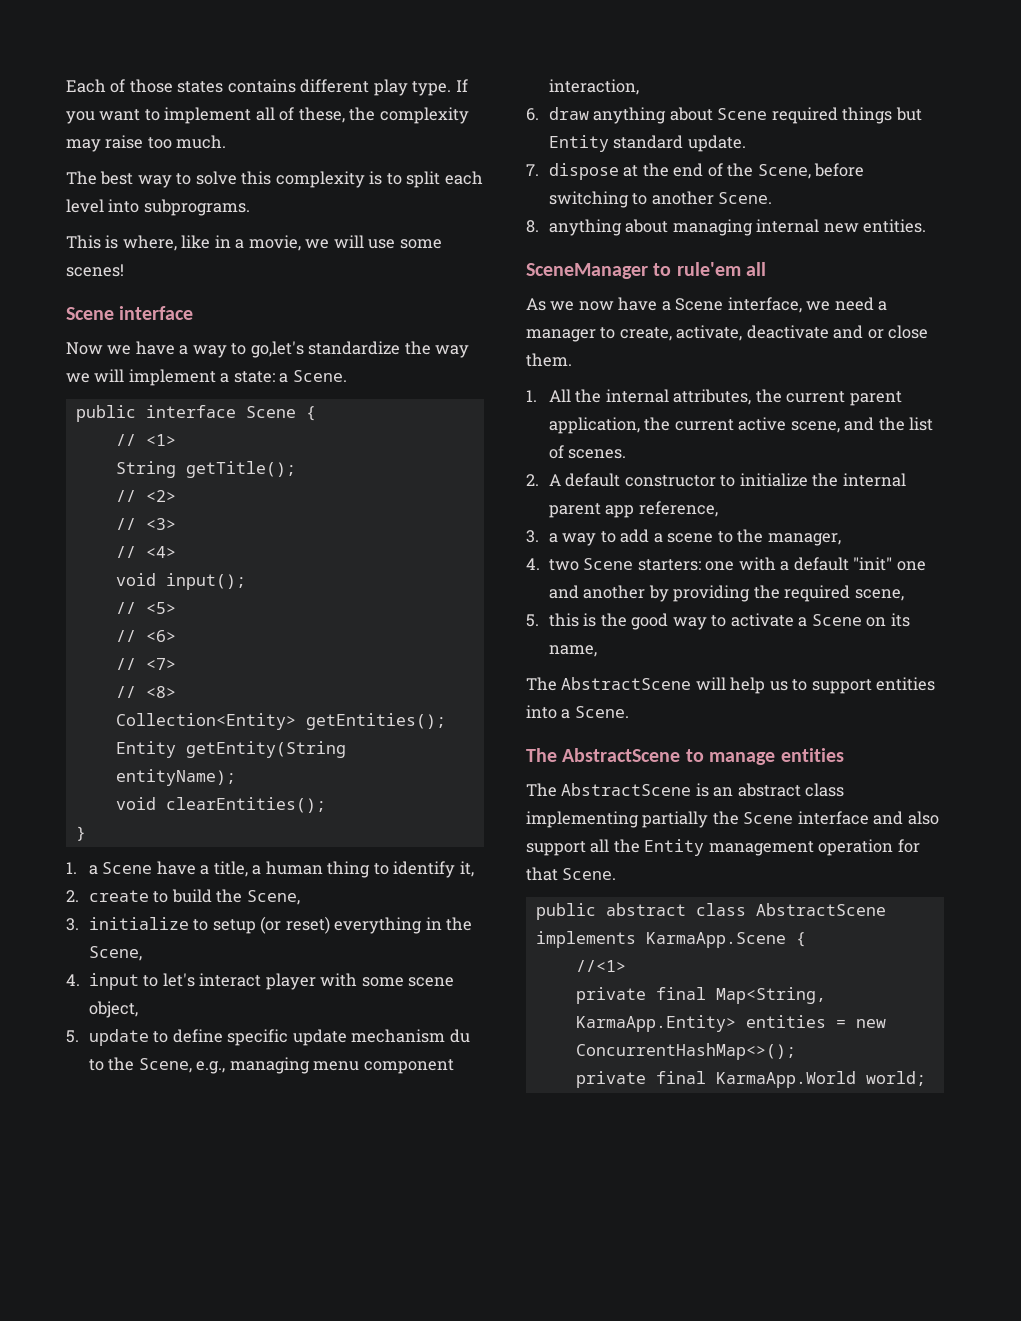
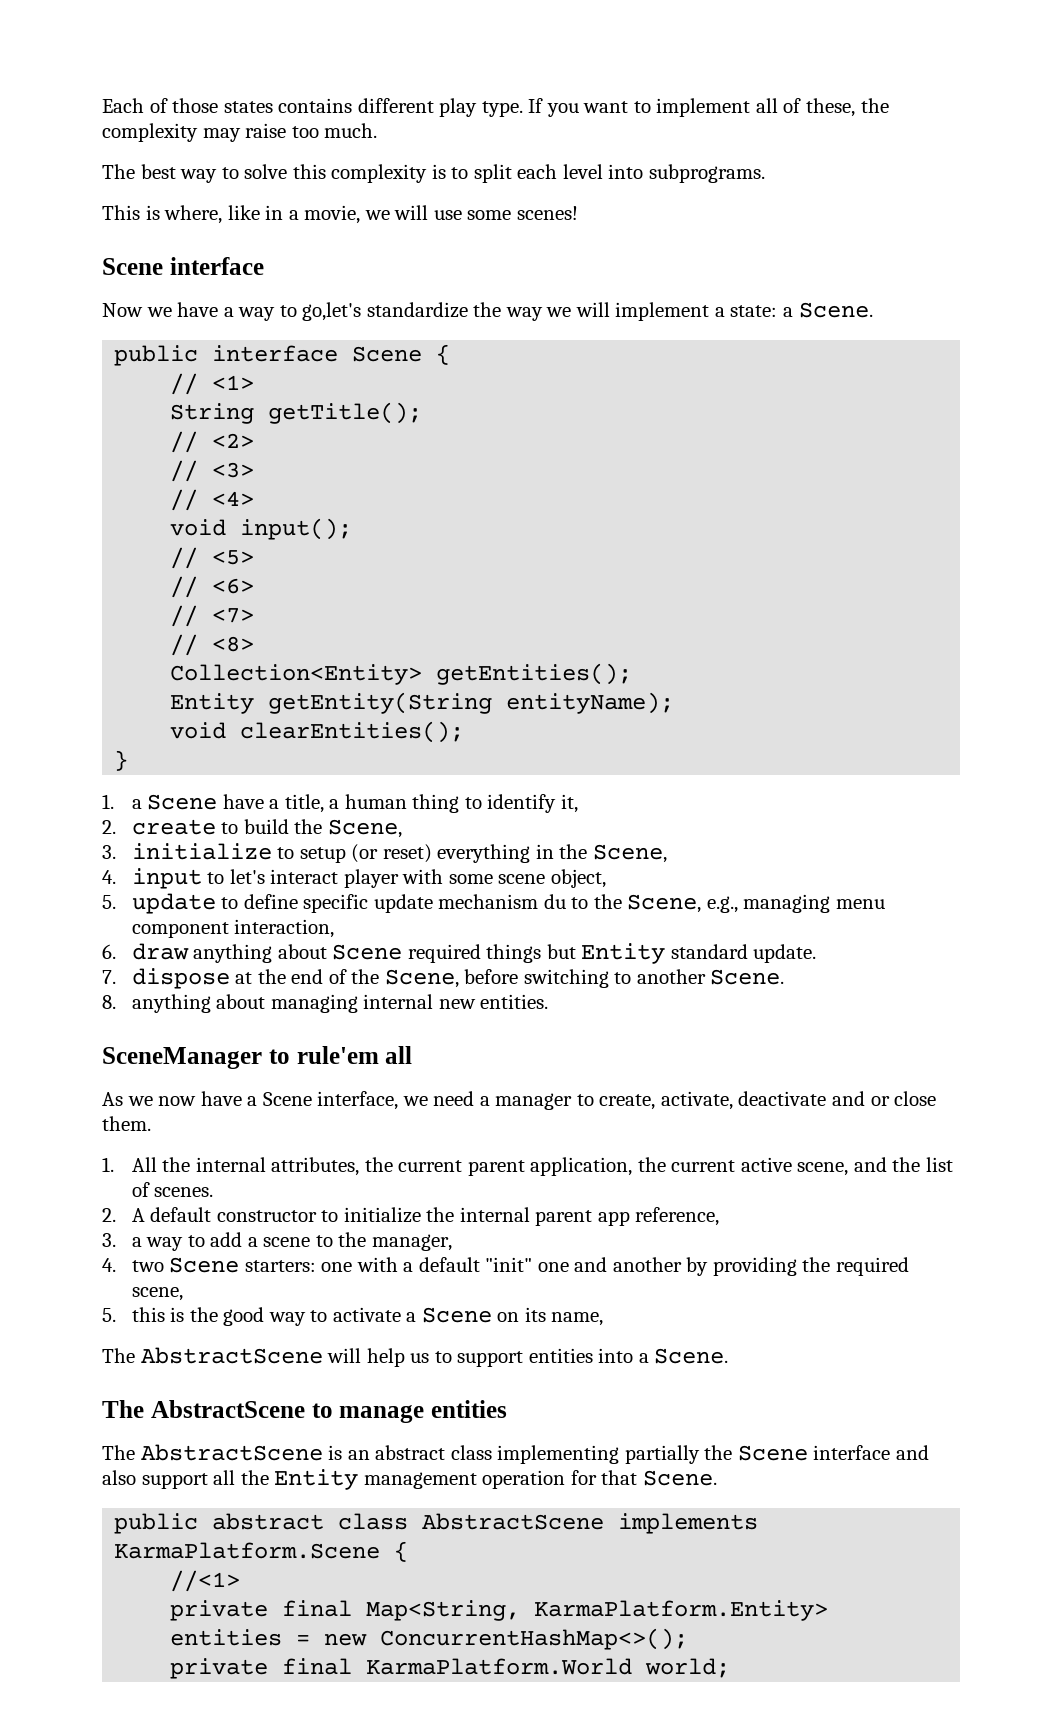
- public abstract class AbstractScene implements KarmaApp.Scene {
+ public abstract class AbstractScene implements KarmaPlatform.Scene {
- private final Map<String, KarmaApp.Entity> entities = new ConcurrentHashMap<>();
+ private final Map<String, KarmaPlatform.Entity> entities = new ConcurrentHashMap<>();
- private final KarmaApp.World world;
+ private final KarmaPlatform.World world;

